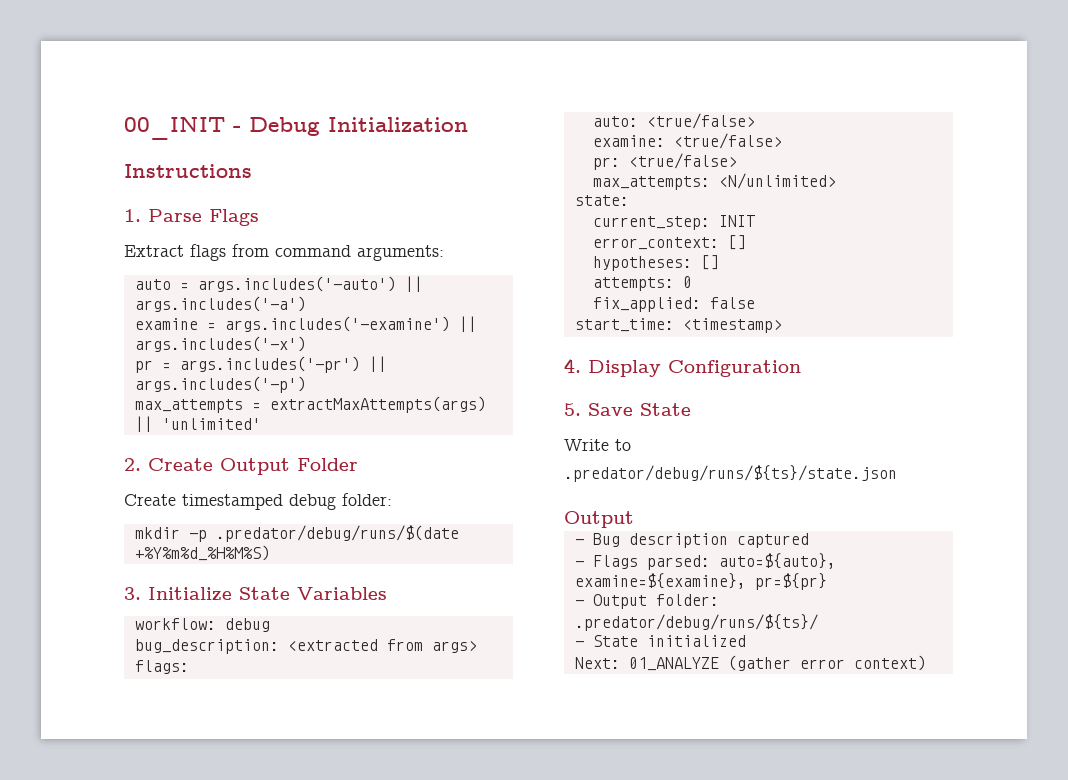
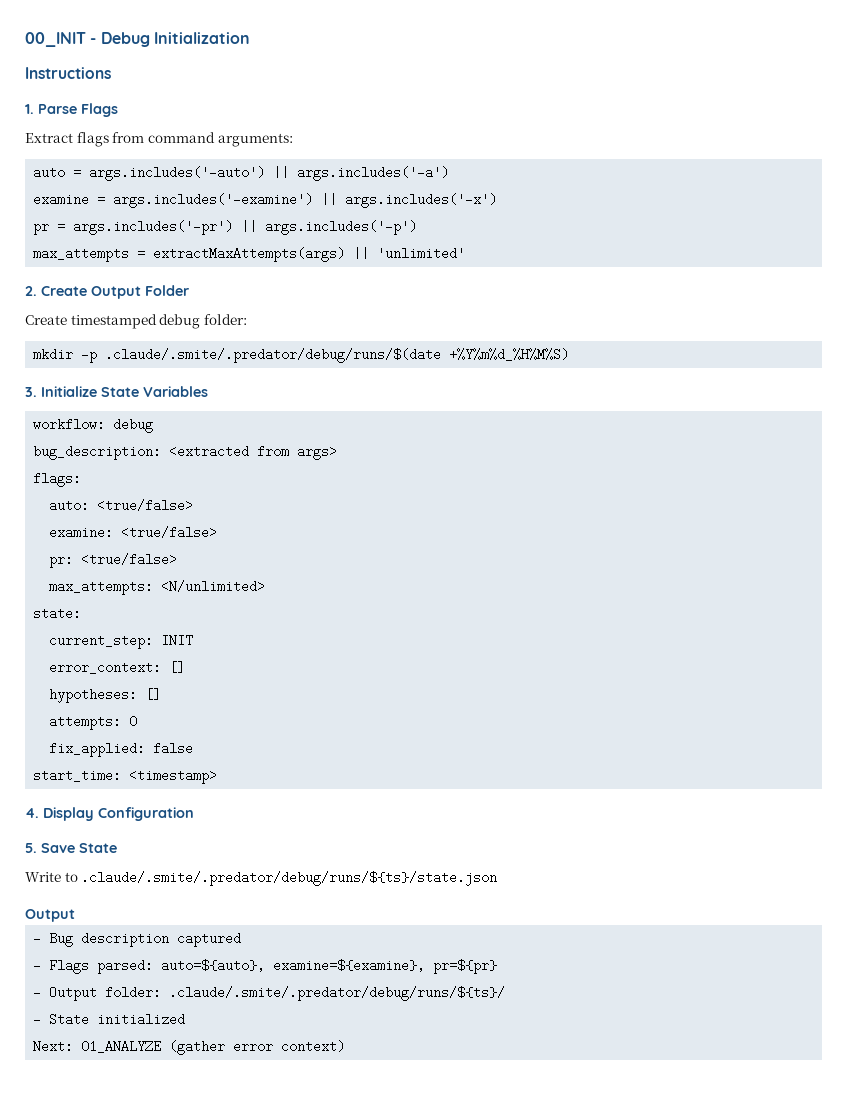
- mkdir -p .predator/debug/runs/$(date +%Y%m%d_%H%M%S)
+ mkdir -p .claude/.smite/.predator/debug/runs/$(date +%Y%m%d_%H%M%S)
- Write to .predator/debug/runs/${ts}/state.json
+ Write to .claude/.smite/.predator/debug/runs/${ts}/state.json
- - Output folder: .predator/debug/runs/${ts}/
+ - Output folder: .claude/.smite/.predator/debug/runs/${ts}/

